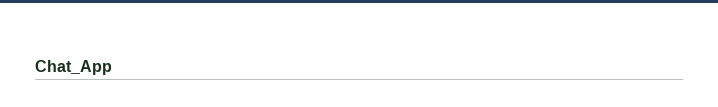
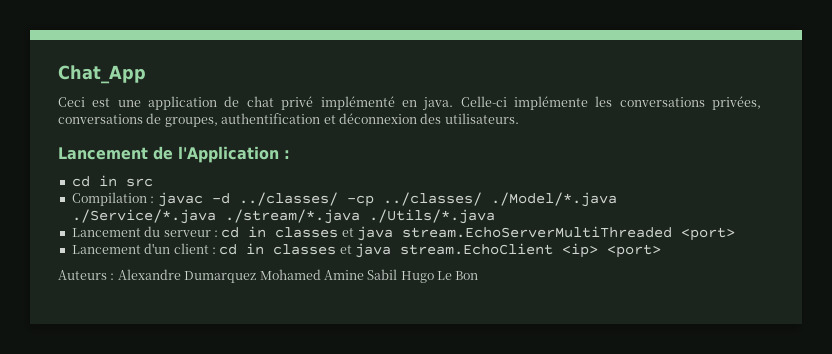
+ Ceci est une application de chat privé implémenté en java. Celle-ci implémente les conversations privées, conversations de groupes, authentification et déconnexion des utilisateurs.
+ Lancement de l'Application :
+ cd in src
+ Compilation : javac -d ../classes/ -cp ../classes/ ./Model/*.java ./Service/*.java ./stream/*.java ./Utils/*.java
+ Lancement du serveur : cd in classes et java stream.EchoServerMultiThreaded <port>
+ Lancement d'un client : cd in classes et java stream.EchoClient <ip> <port>
+ Auteurs : Alexandre Dumarquez Mohamed Amine Sabil Hugo Le Bon

